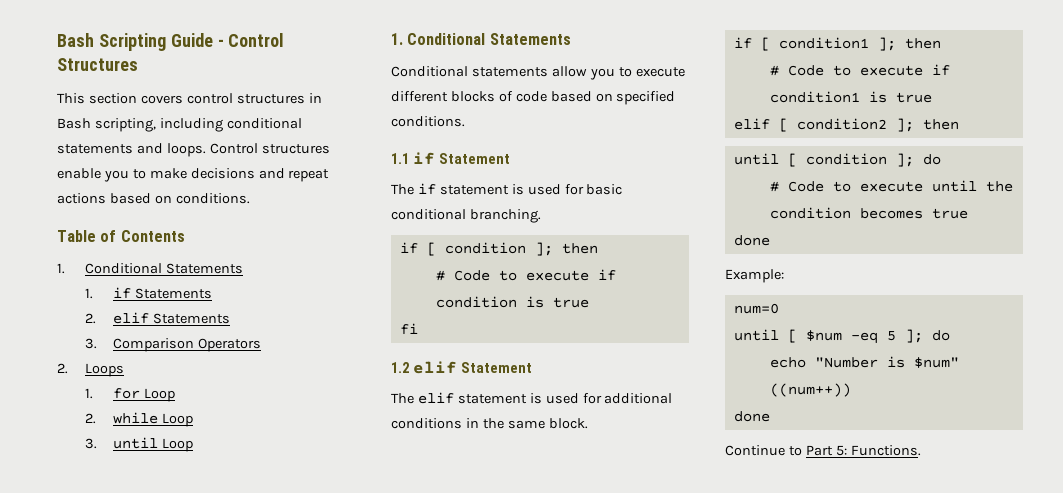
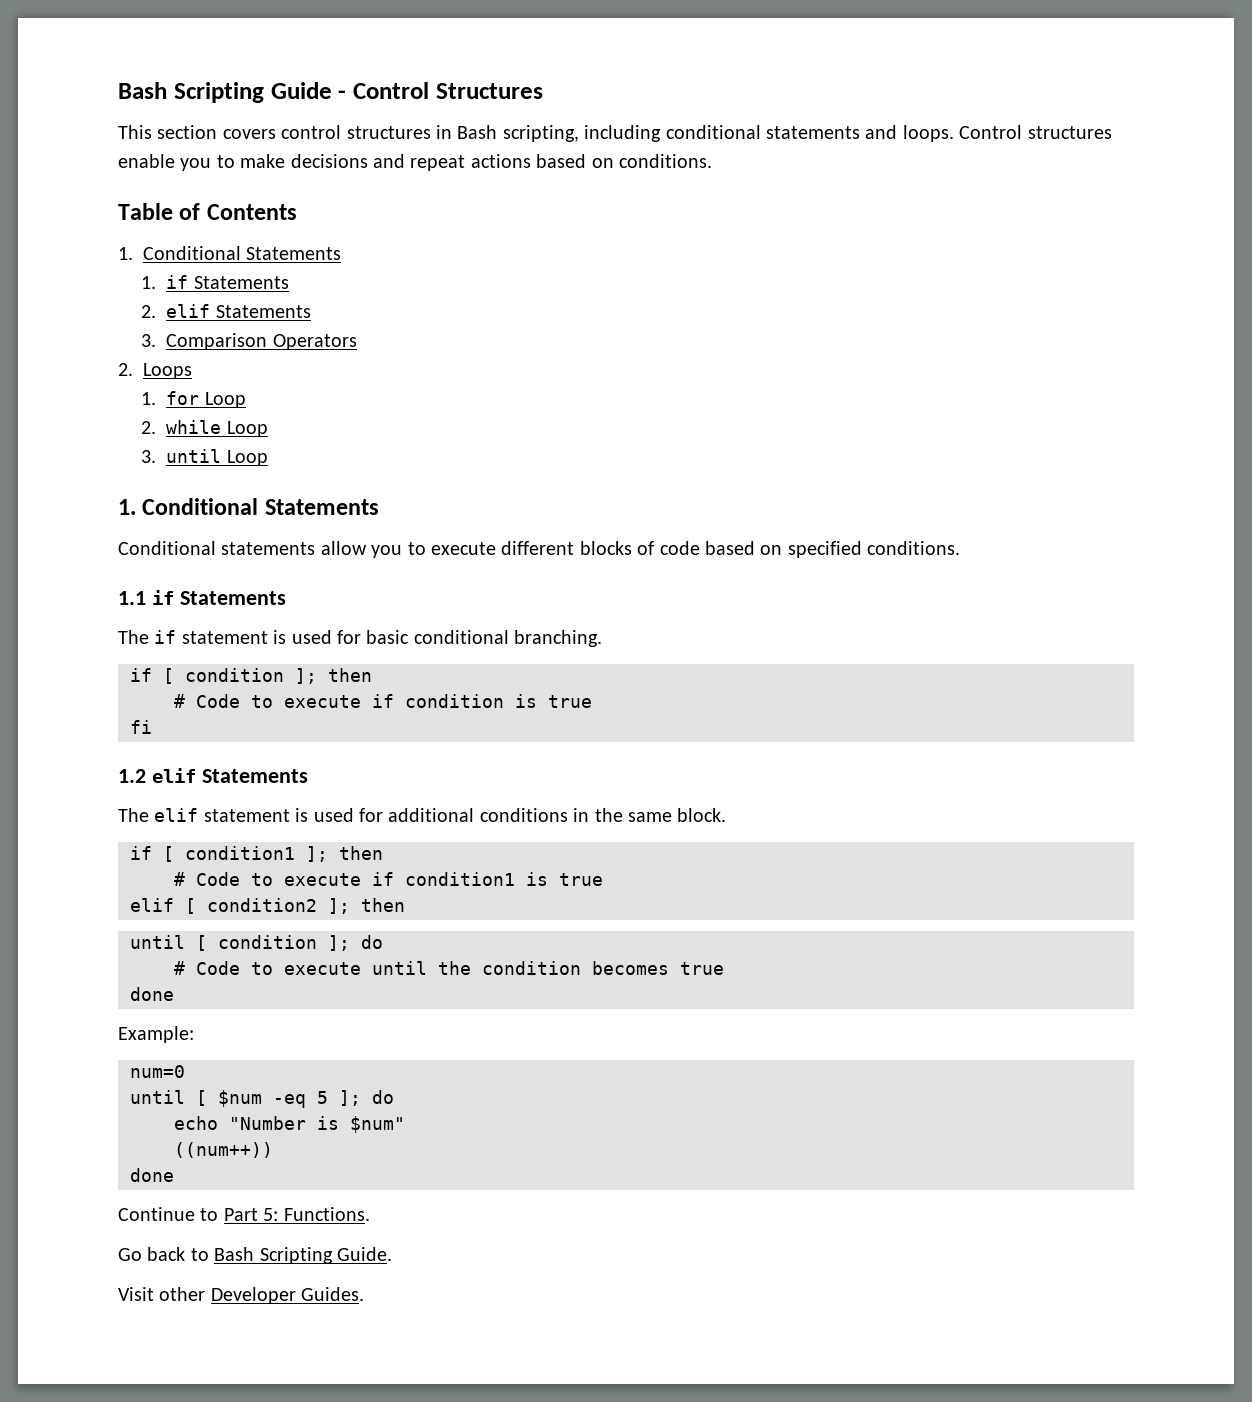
- 1.1 if Statement
+ 1.1 if Statements
- 1.2 elif Statement
+ 1.2 elif Statements
+ Go back to Bash Scripting Guide.
+ Visit other Developer Guides.

